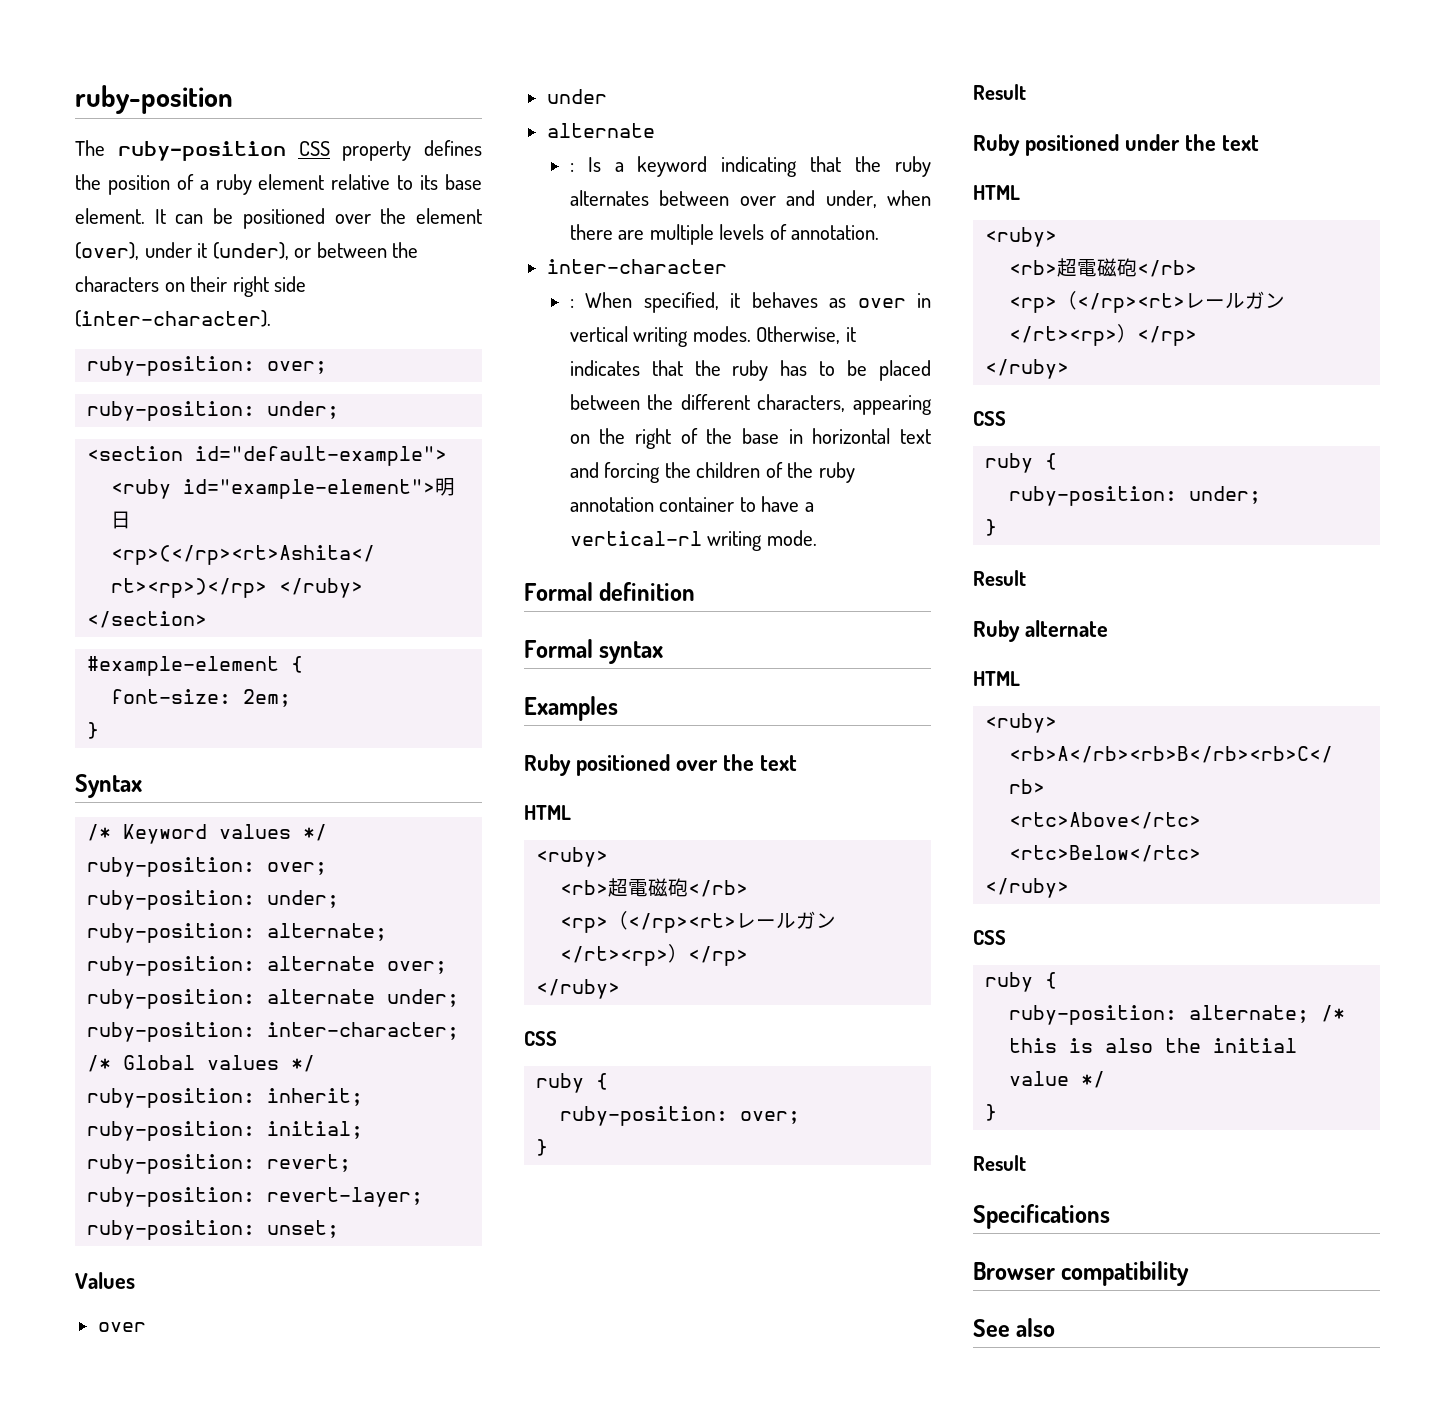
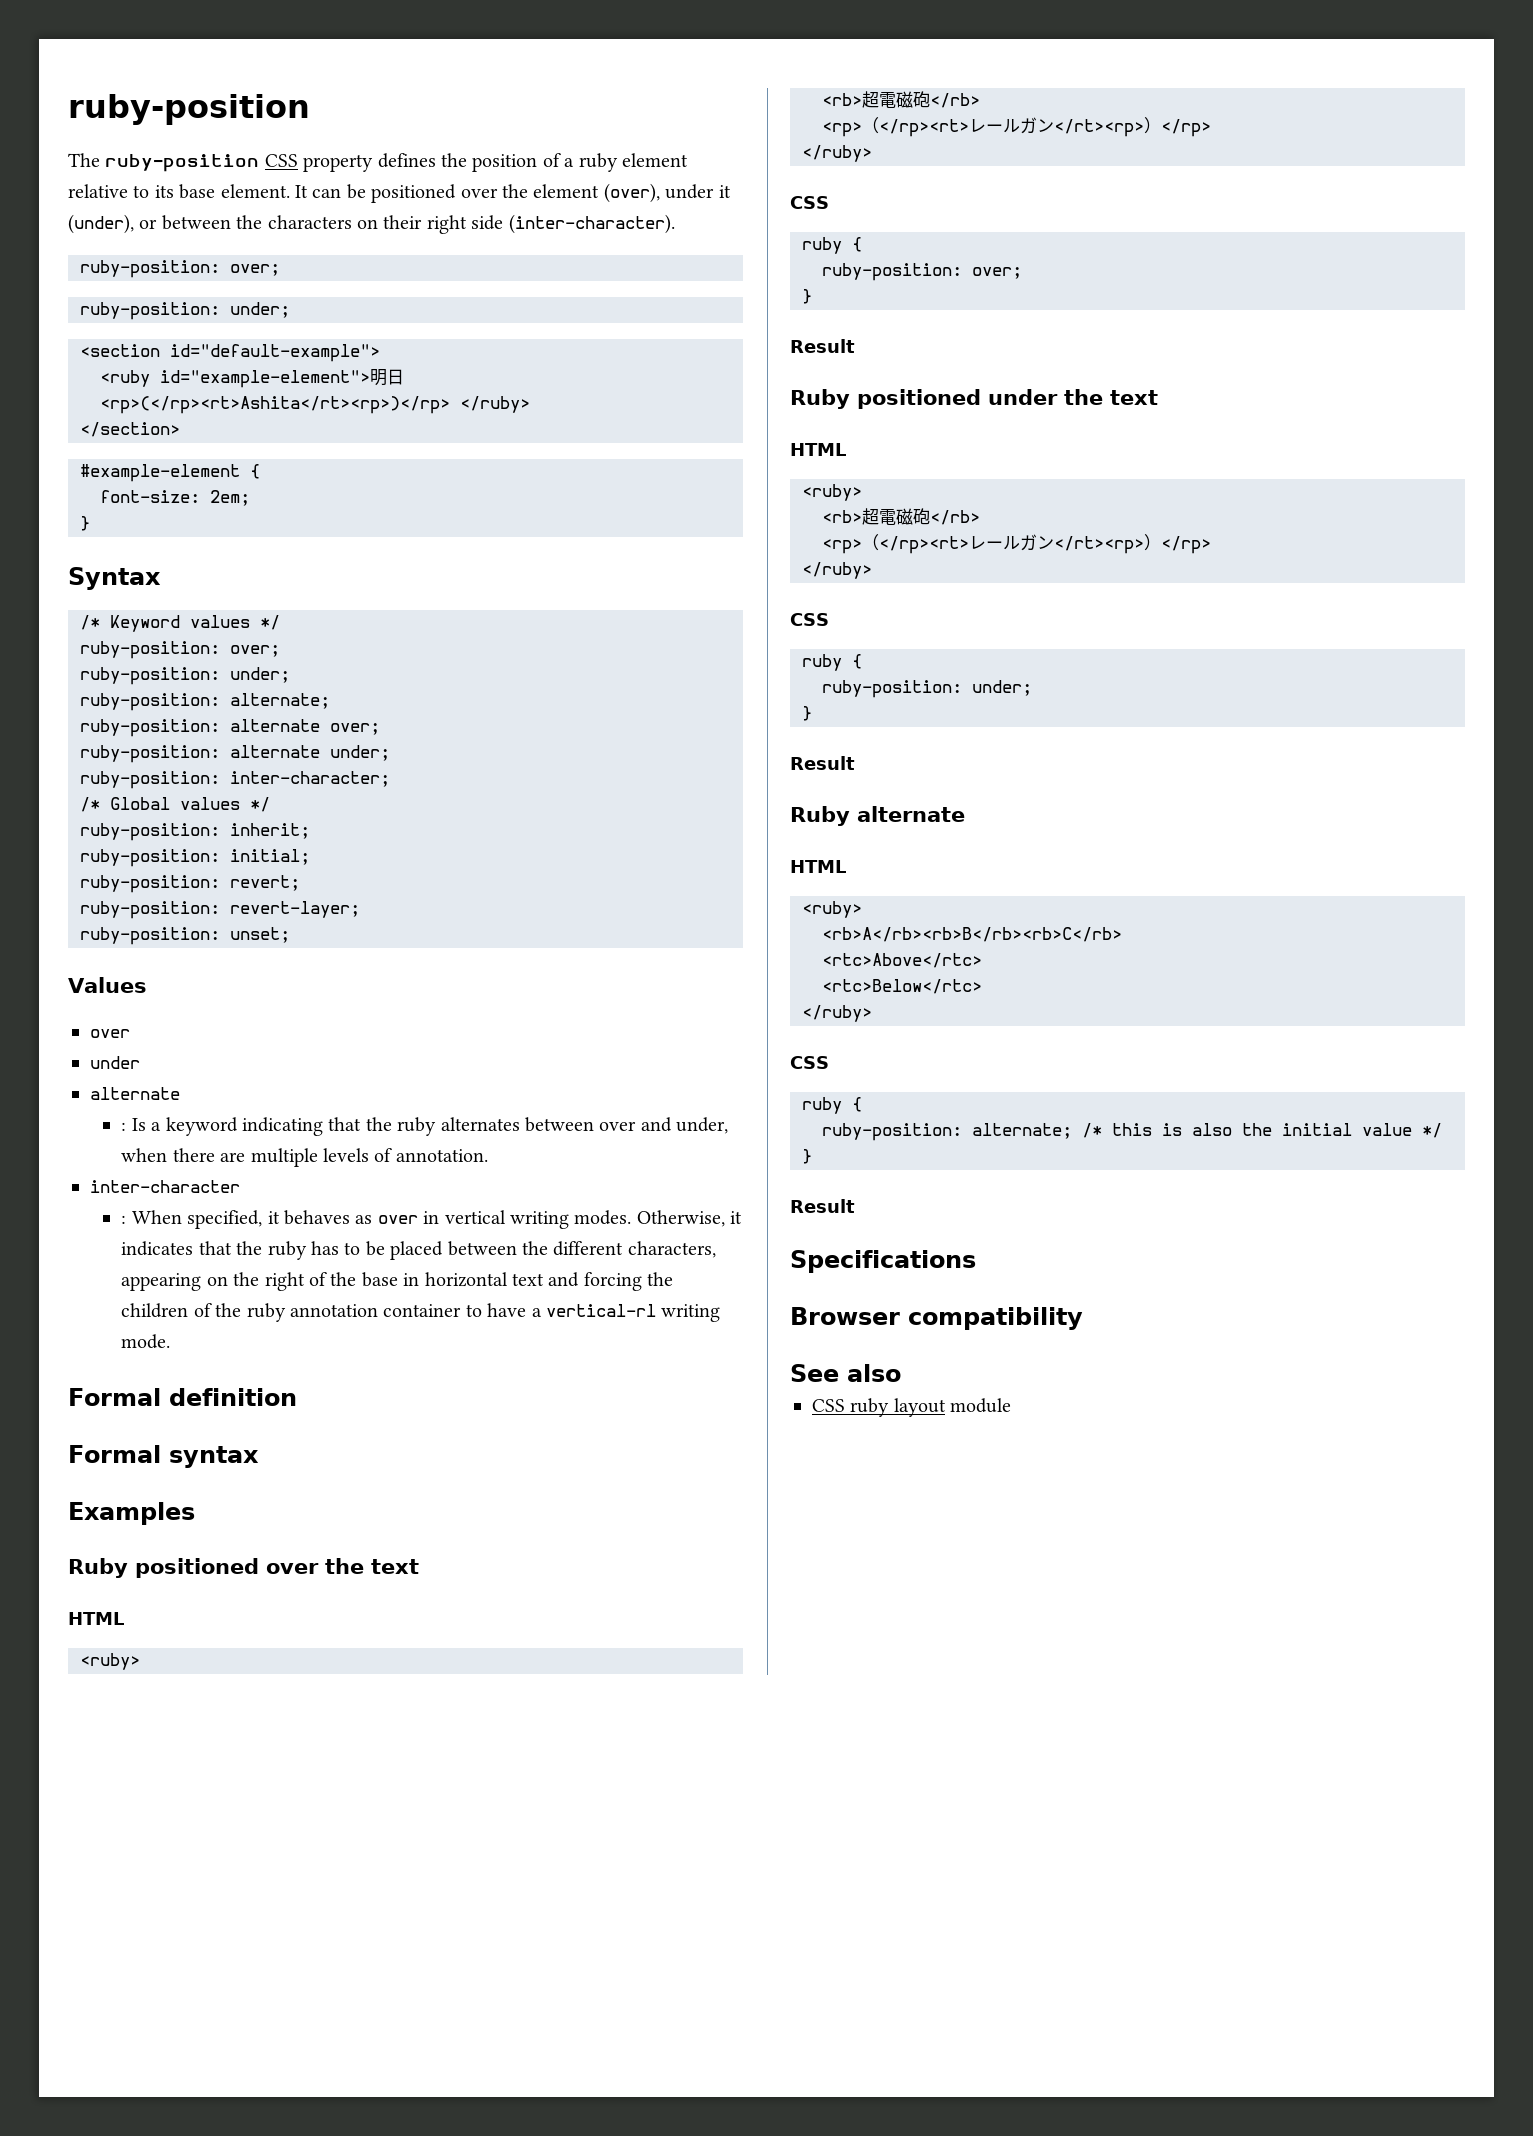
+ CSS ruby layout module

